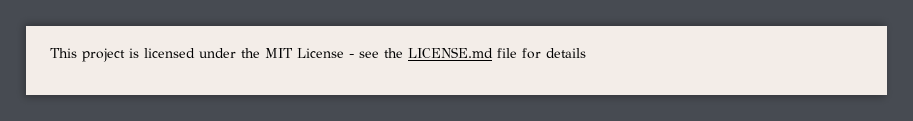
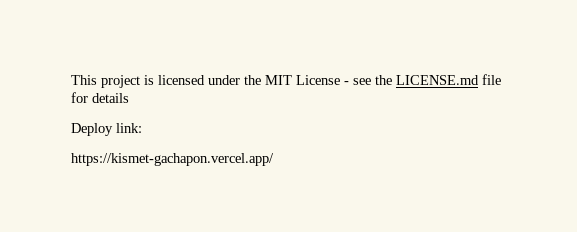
+ Deploy link:
+ https://kismet-gachapon.vercel.app/

